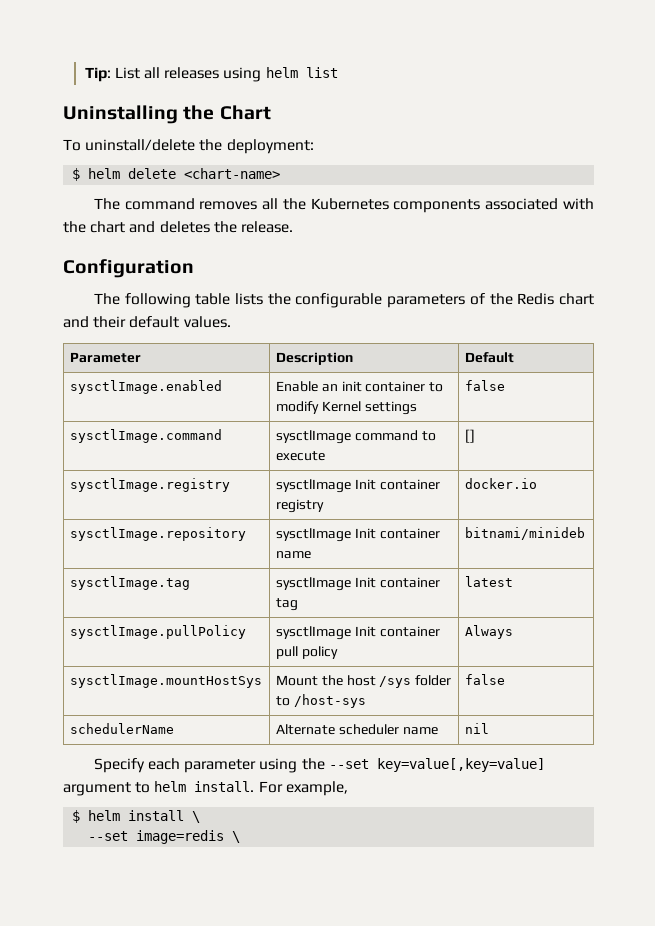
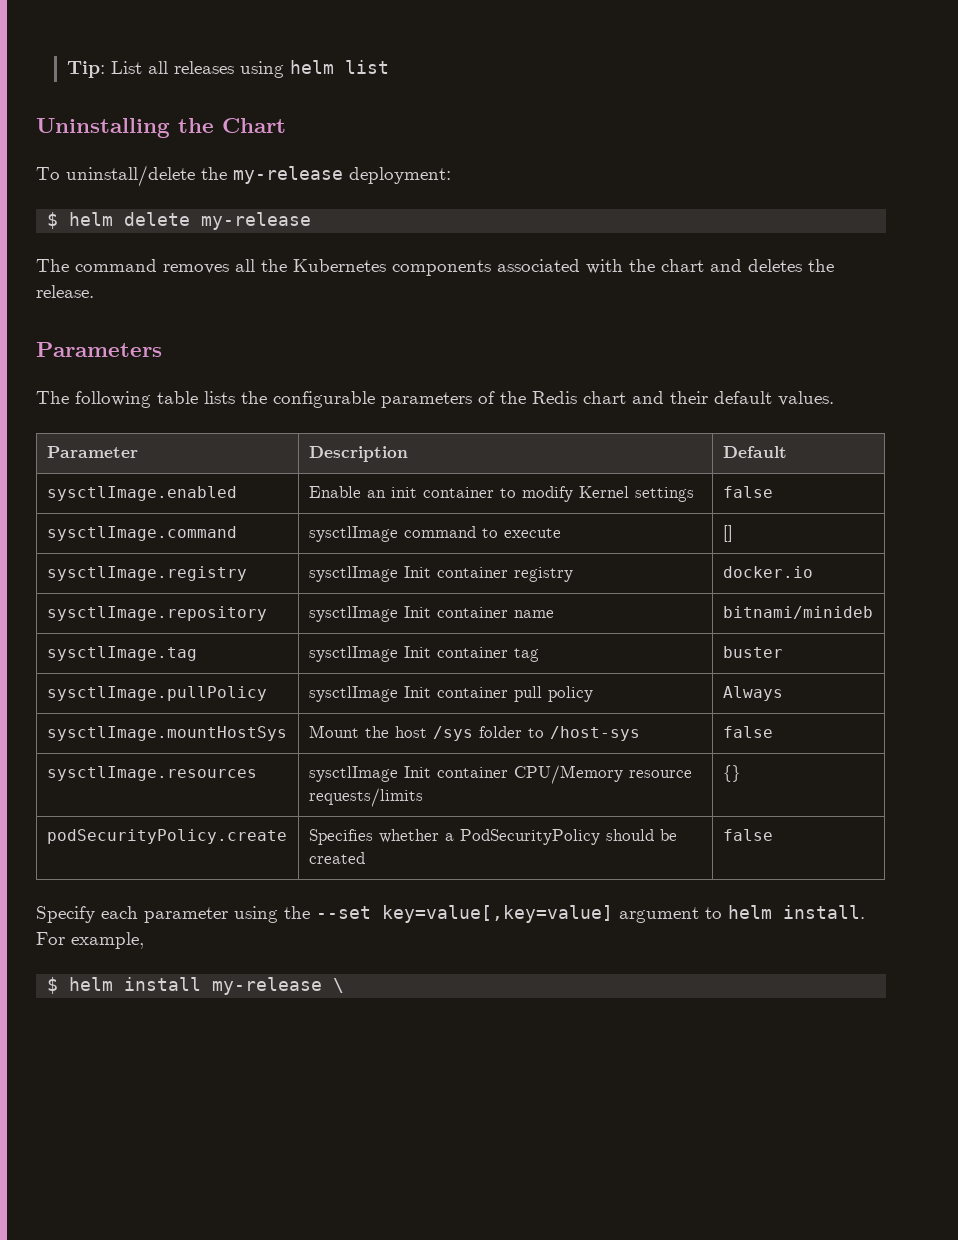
- To uninstall/delete the deployment:
+ To uninstall/delete the my-release deployment:
- $ helm delete <chart-name>
+ $ helm delete my-release
- Configuration
+ Parameters
- sysctlImage.tag | sysctlImage Init container tag | latest
+ sysctlImage.tag | sysctlImage Init container tag | buster
- schedulerName | Alternate scheduler name | nil
+ sysctlImage.resources | sysctlImage Init container CPU/Memory resource requests/limits | {}
+ podSecurityPolicy.create | Specifies whether a PodSecurityPolicy should be created | false
- $ helm install \
- --set image=redis \
+ $ helm install my-release \

